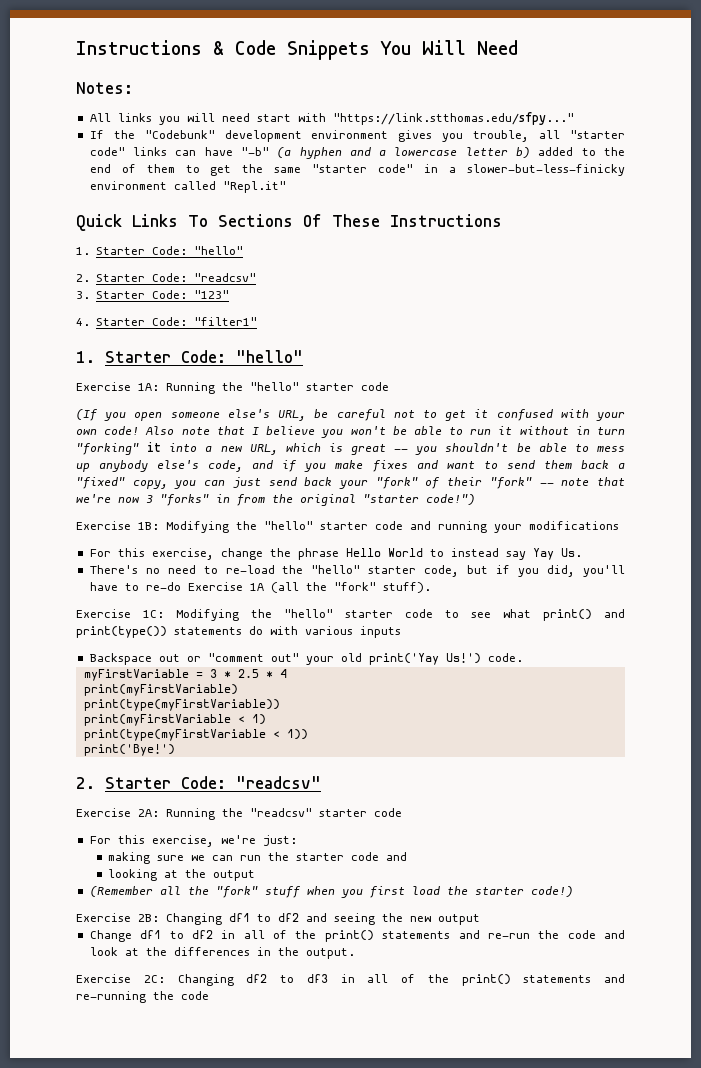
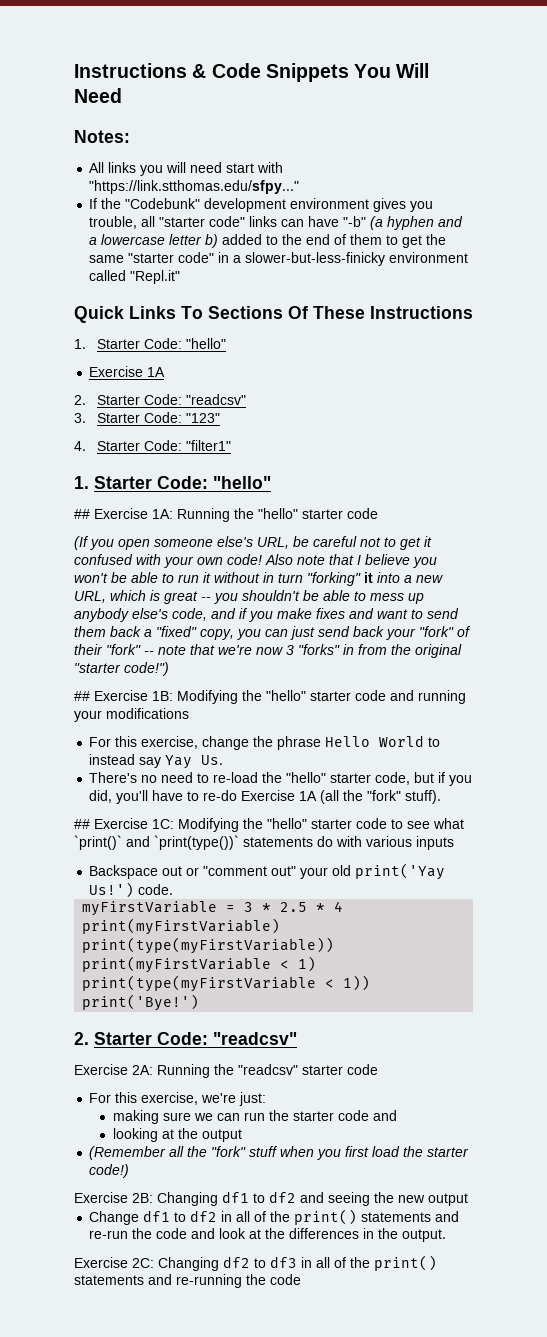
  Quick Links To Sections Of These Instructions
  1. Starter Code: "hello"
+ Exercise 1A
- Exercise 1A: Running the "hello" starter code
+ ## Exercise 1A: Running the "hello" starter code
- Exercise 1B: Modifying the "hello" starter code and running your modifications
+ ## Exercise 1B: Modifying the "hello" starter code and running your modifications
- Exercise 1C: Modifying the "hello" starter code to see what print() and print(type()) statements do with various inputs
+ ## Exercise 1C: Modifying the "hello" starter code to see what `print()` and `print(type())` statements do with various inputs

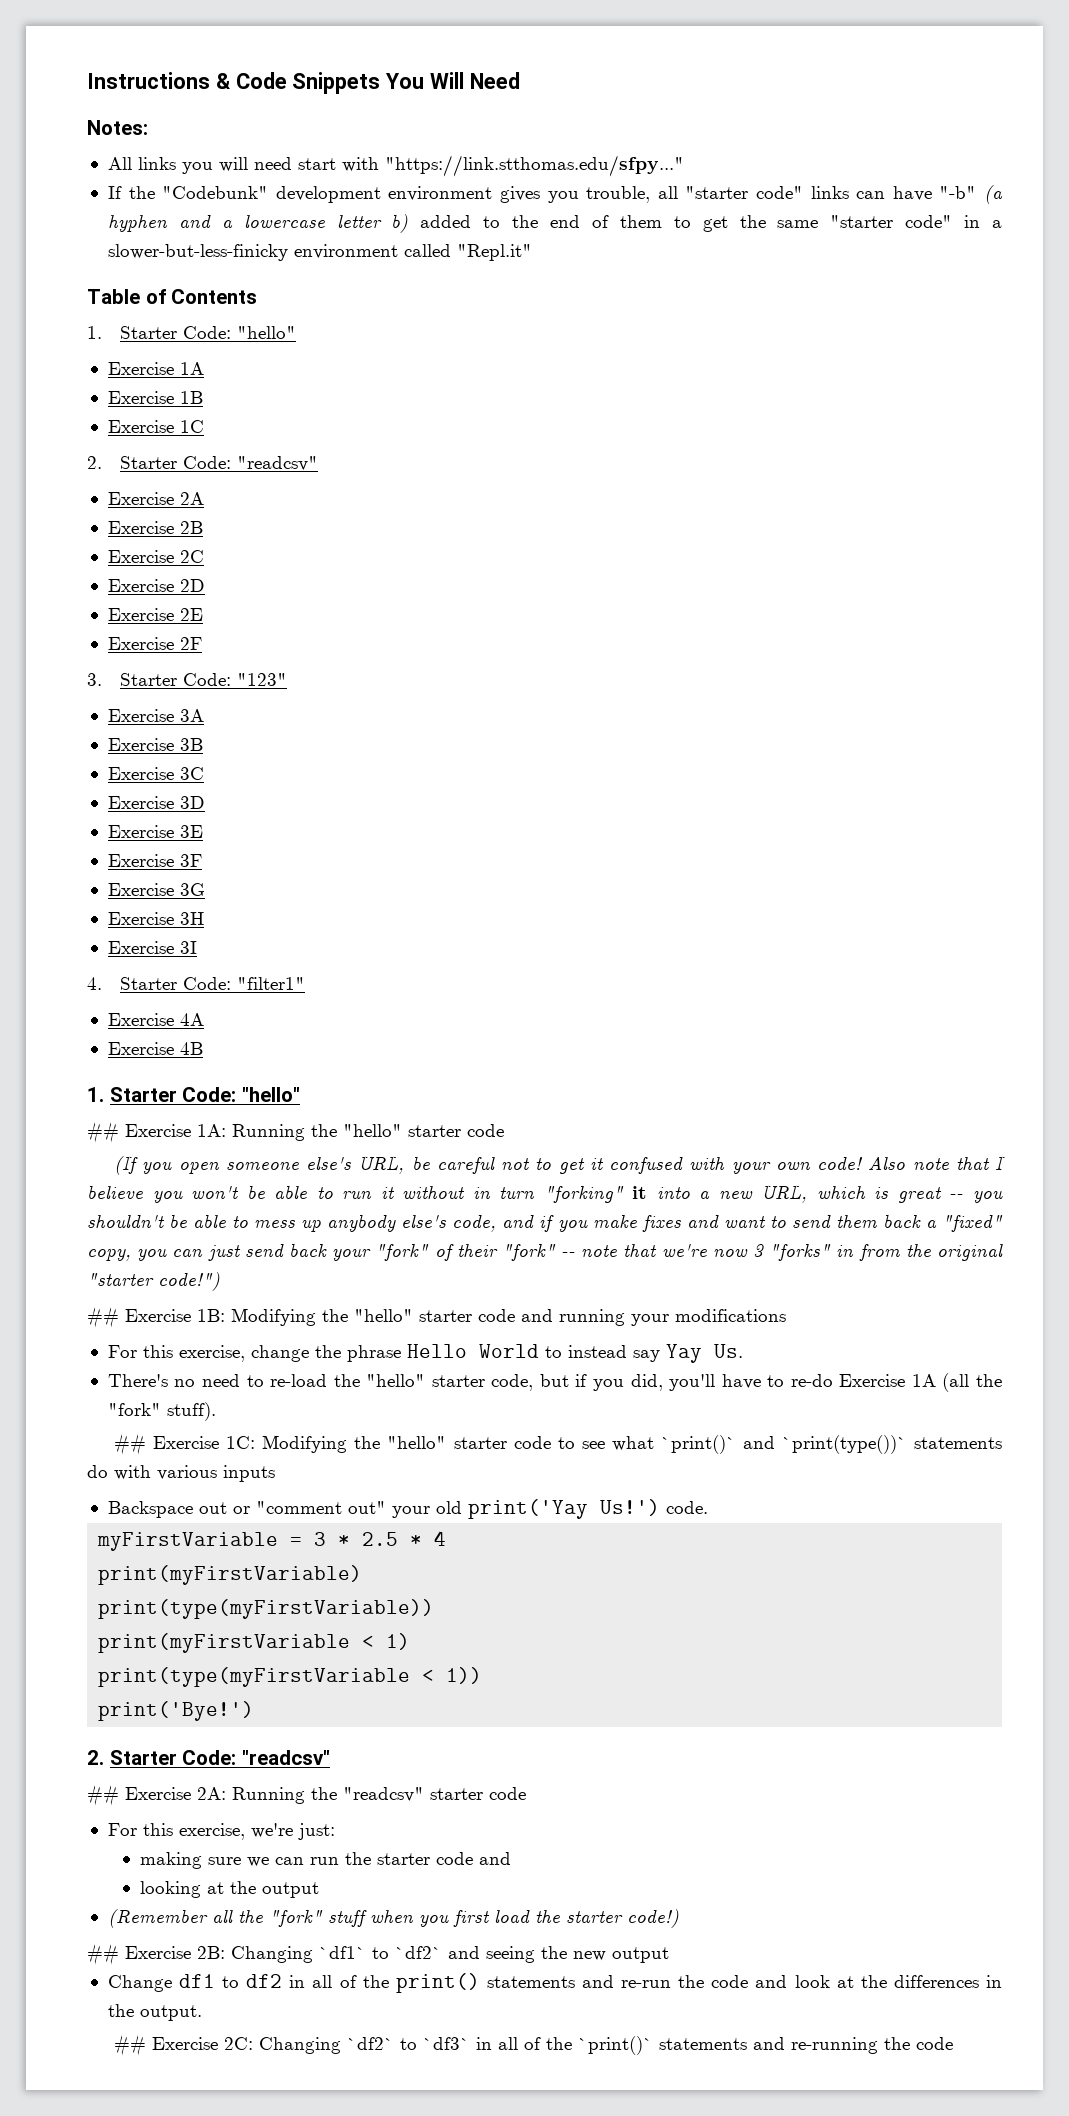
- Quick Links To Sections Of These Instructions
+ Table of Contents
  1. Starter Code: "hello"
  Exercise 1A
+ Exercise 1B
+ Exercise 1C
  2. Starter Code: "readcsv"
+ Exercise 2A
+ Exercise 2B
+ Exercise 2C
+ Exercise 2D
+ Exercise 2E
+ Exercise 2F
  3. Starter Code: "123"
+ Exercise 3A
+ Exercise 3B
+ Exercise 3C
+ Exercise 3D
+ Exercise 3E
+ Exercise 3F
+ Exercise 3G
+ Exercise 3H
+ Exercise 3I
+ Exercise 4A
+ Exercise 4B
- Exercise 2A: Running the "readcsv" starter code
+ ## Exercise 2A: Running the "readcsv" starter code
- Exercise 2B: Changing df1 to df2 and seeing the new output
+ ## Exercise 2B: Changing `df1` to `df2` and seeing the new output
- Exercise 2C: Changing df2 to df3 in all of the print() statements and re-running the code
+ ## Exercise 2C: Changing `df2` to `df3` in all of the `print()` statements and re-running the code

